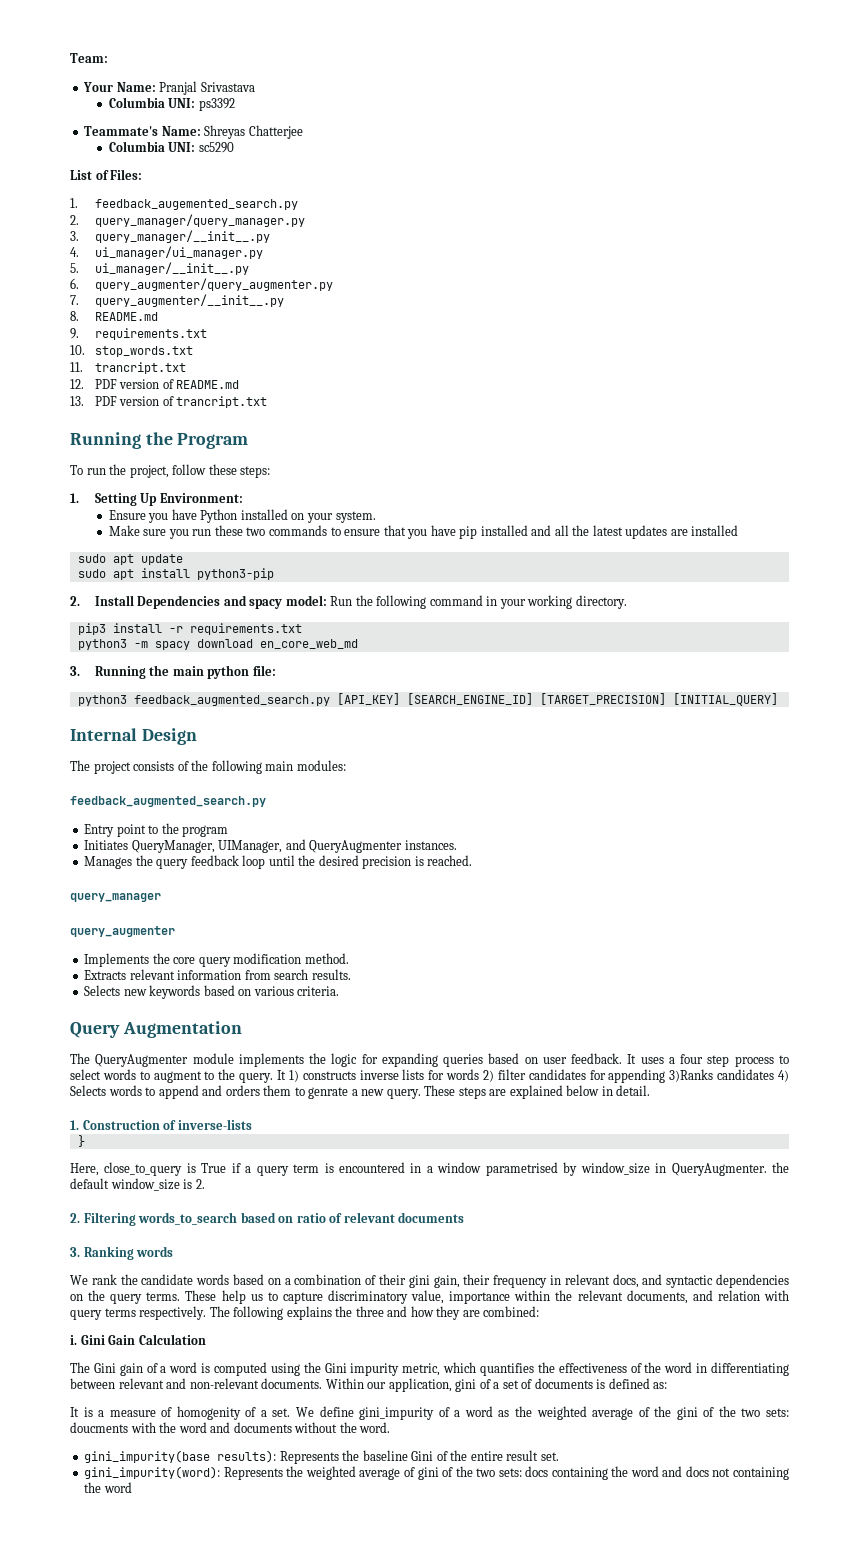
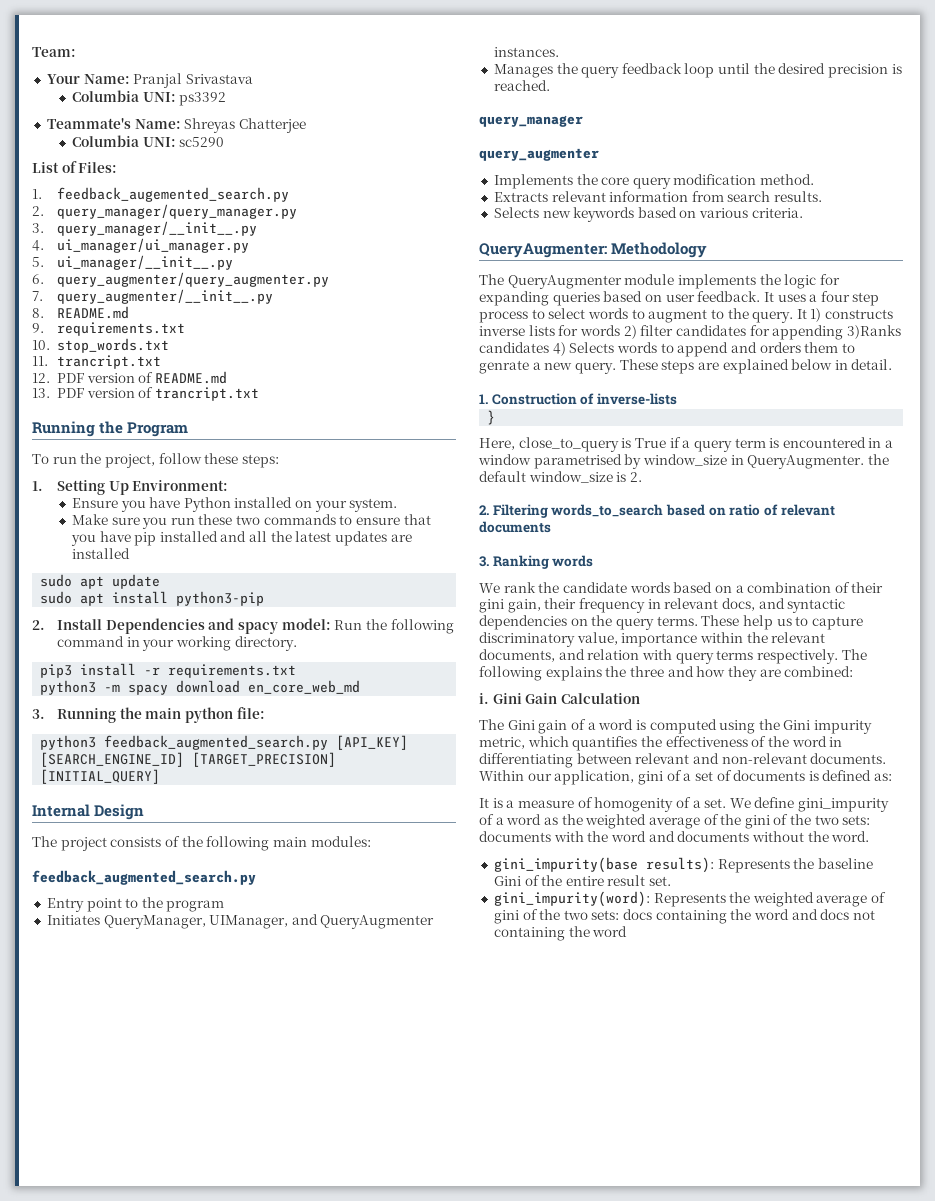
- Query Augmentation
+ QueryAugmenter: Methodology
- We define gini_impurity of a word as the weighted average of the gini of the two sets: doucments with the word and documents without the word.
+ We define gini_impurity of a word as the weighted average of the gini of the two sets: documents with the word and documents without the word.

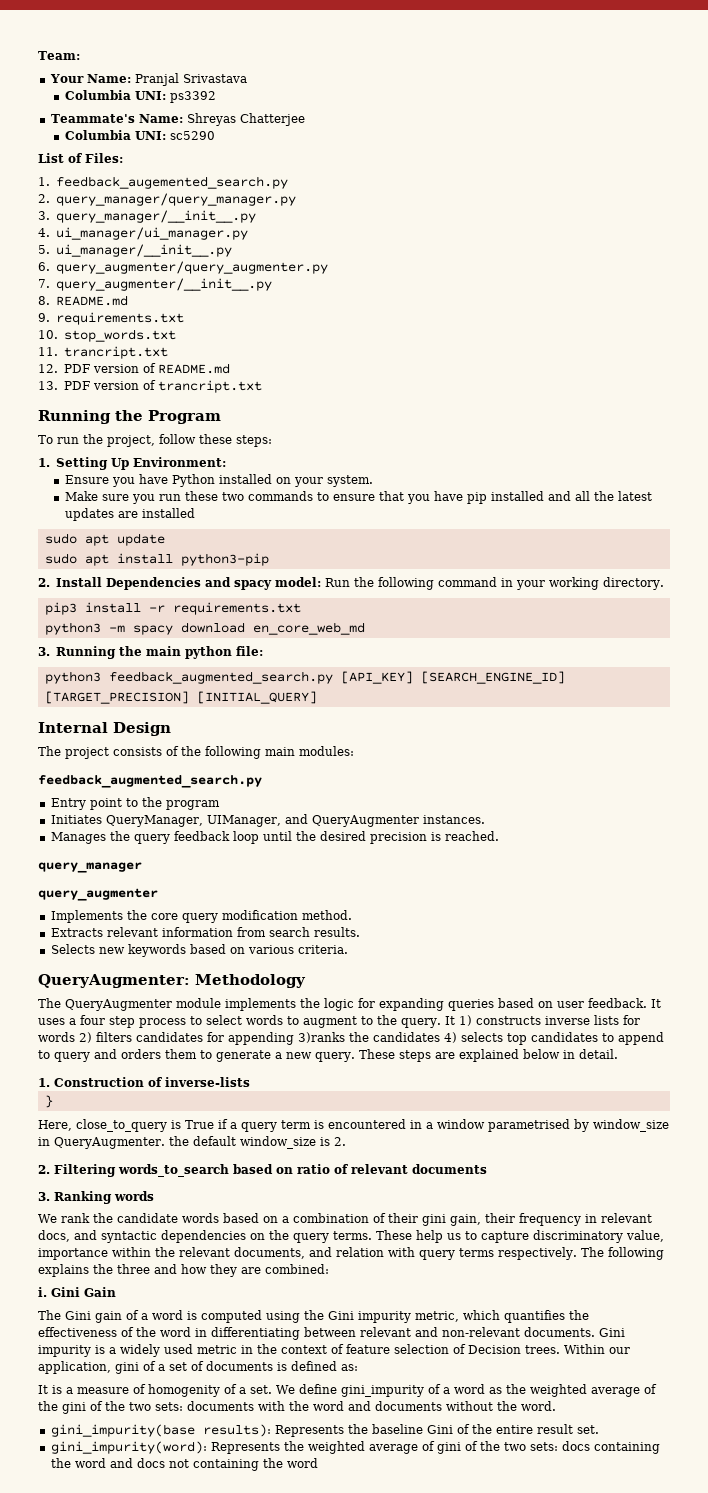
- It 1) constructs inverse lists for words 2) filter candidates for appending 3)Ranks candidates 4) Selects words to append and orders them to genrate a new query.
+ It 1) constructs inverse lists for words 2) filters candidates for appending 3)ranks the candidates 4) selects top candidates to append to query and orders them to generate a new query.
- Gini Gain Calculation
+ Gini Gain
+ Gini impurity is a widely used metric in the context of feature selection of Decision trees.

